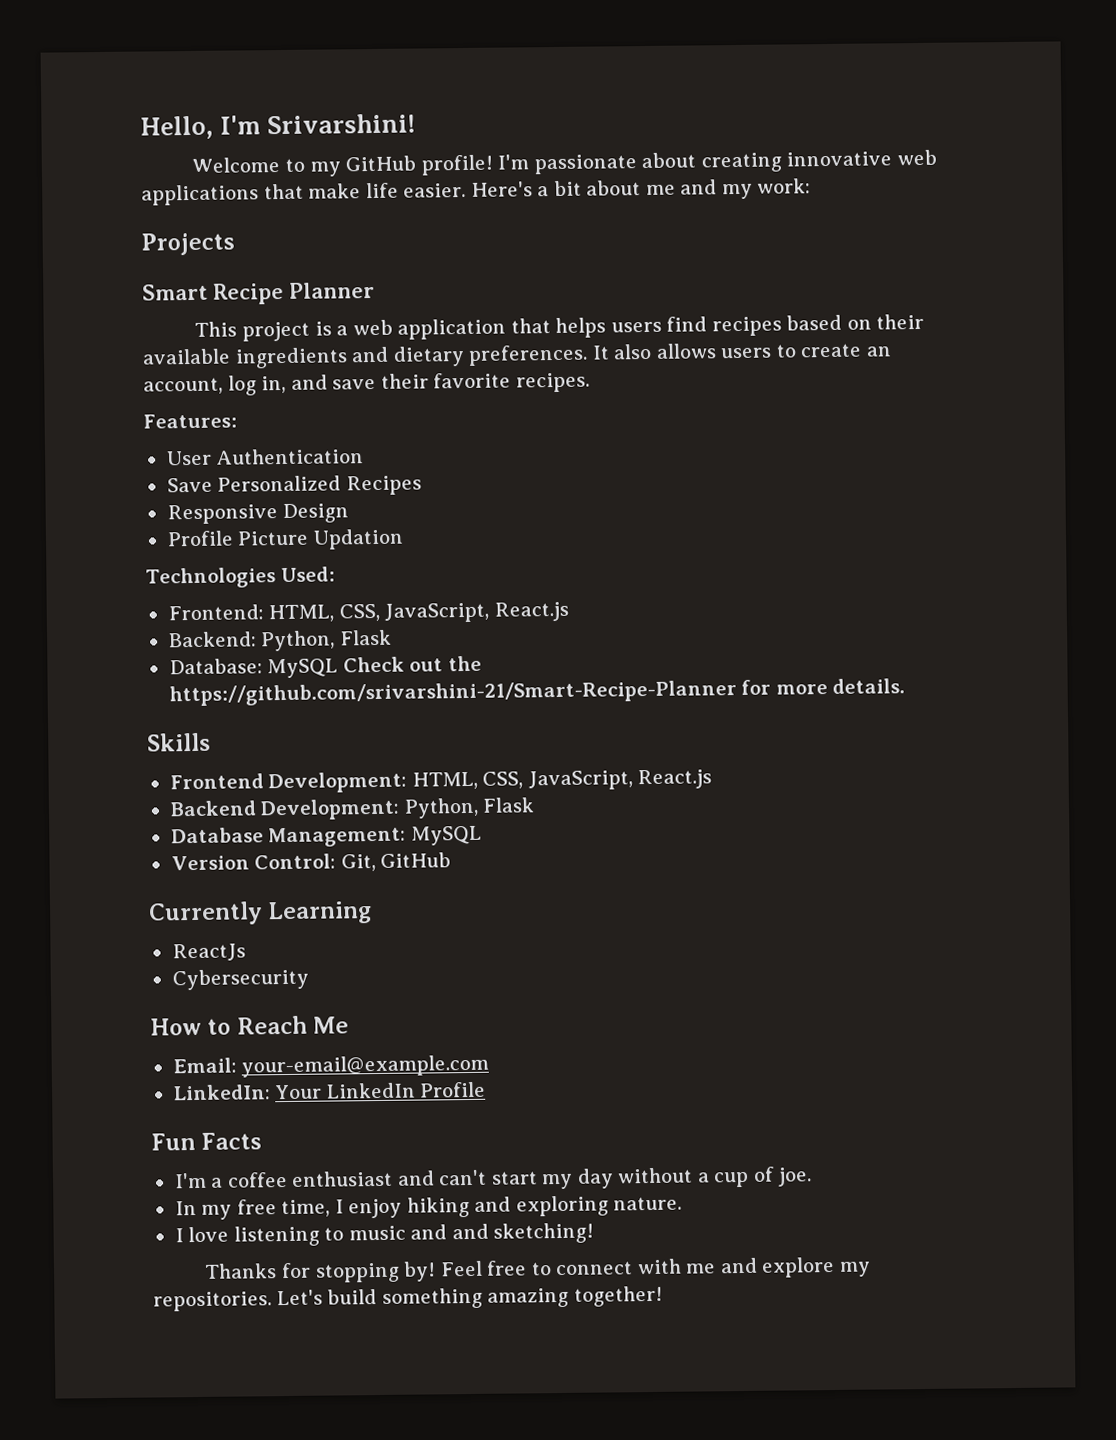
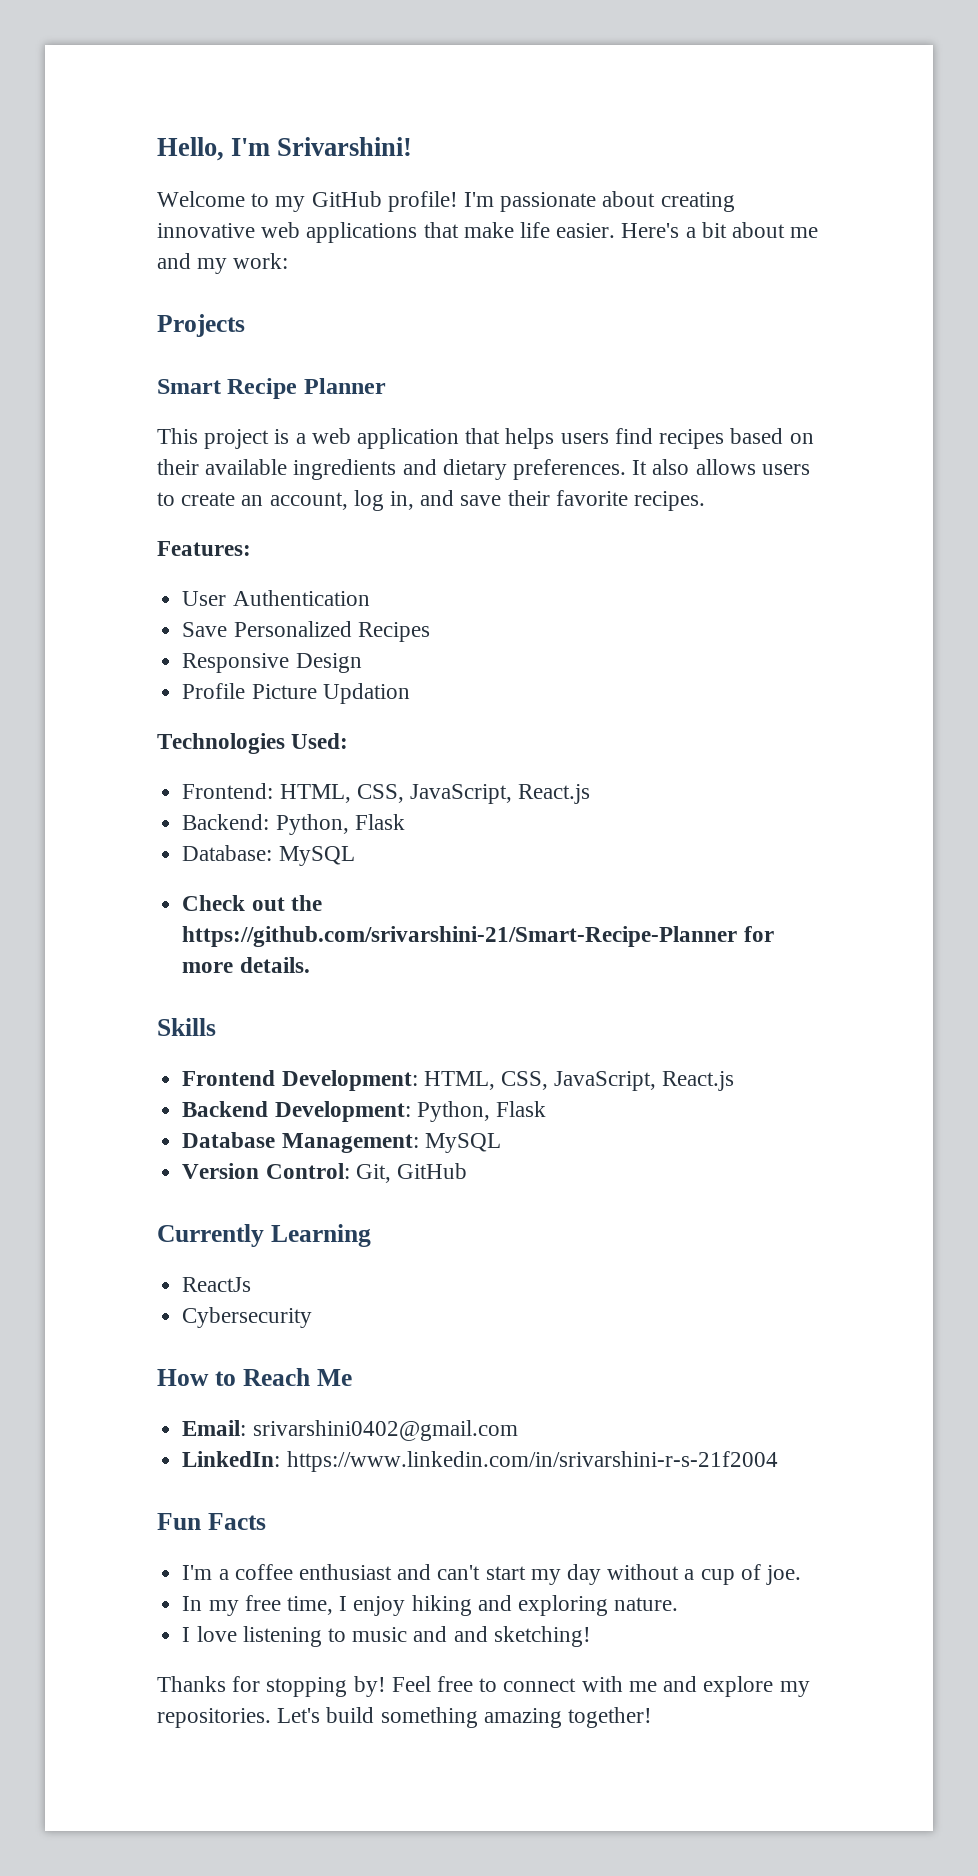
- Database: MySQL Check out the https://github.com/srivarshini-21/Smart-Recipe-Planner for more details.
+ Database: MySQL
+ Check out the https://github.com/srivarshini-21/Smart-Recipe-Planner for more details.
- Email: your-email@example.com
+ Email: srivarshini0402@gmail.com
- LinkedIn: Your LinkedIn Profile
+ LinkedIn: https://www.linkedin.com/in/srivarshini-r-s-21f2004

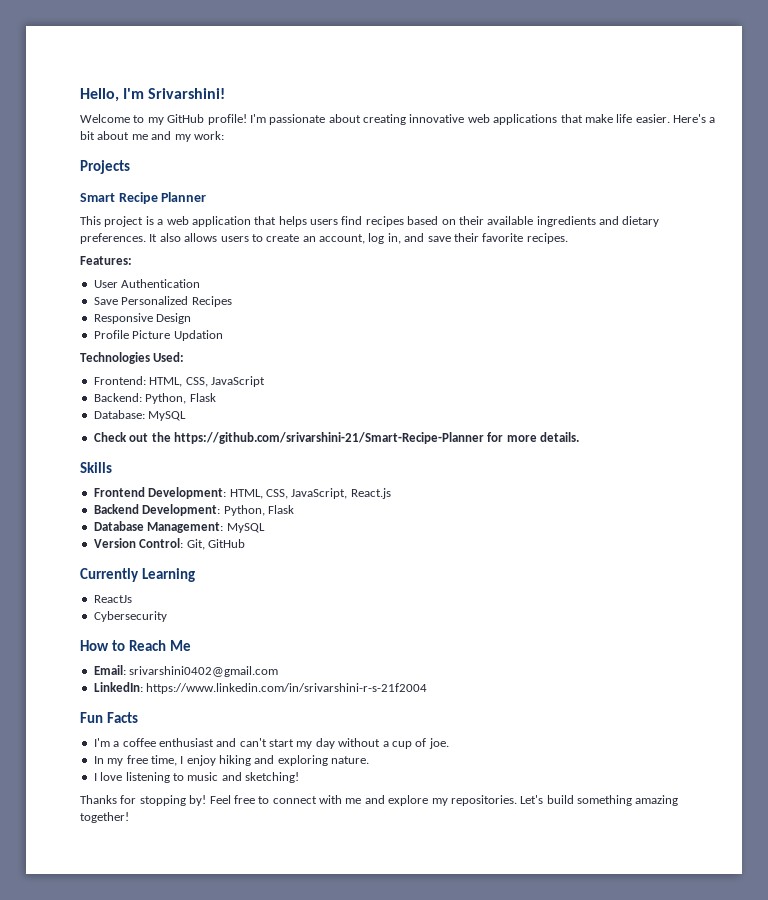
- Frontend: HTML, CSS, JavaScript, React.js
+ Frontend: HTML, CSS, JavaScript
- I love listening to music and and sketching!
+ I love listening to music and sketching!

